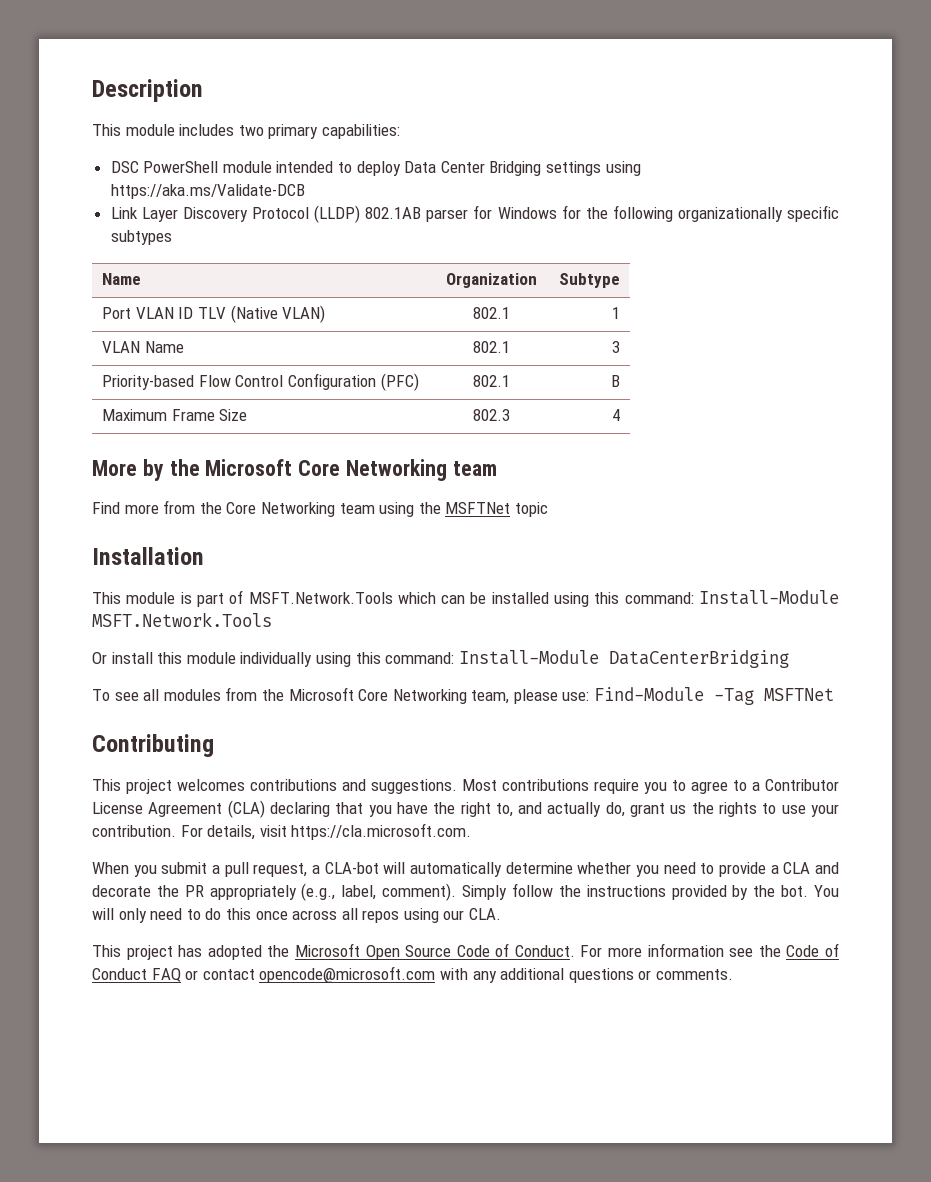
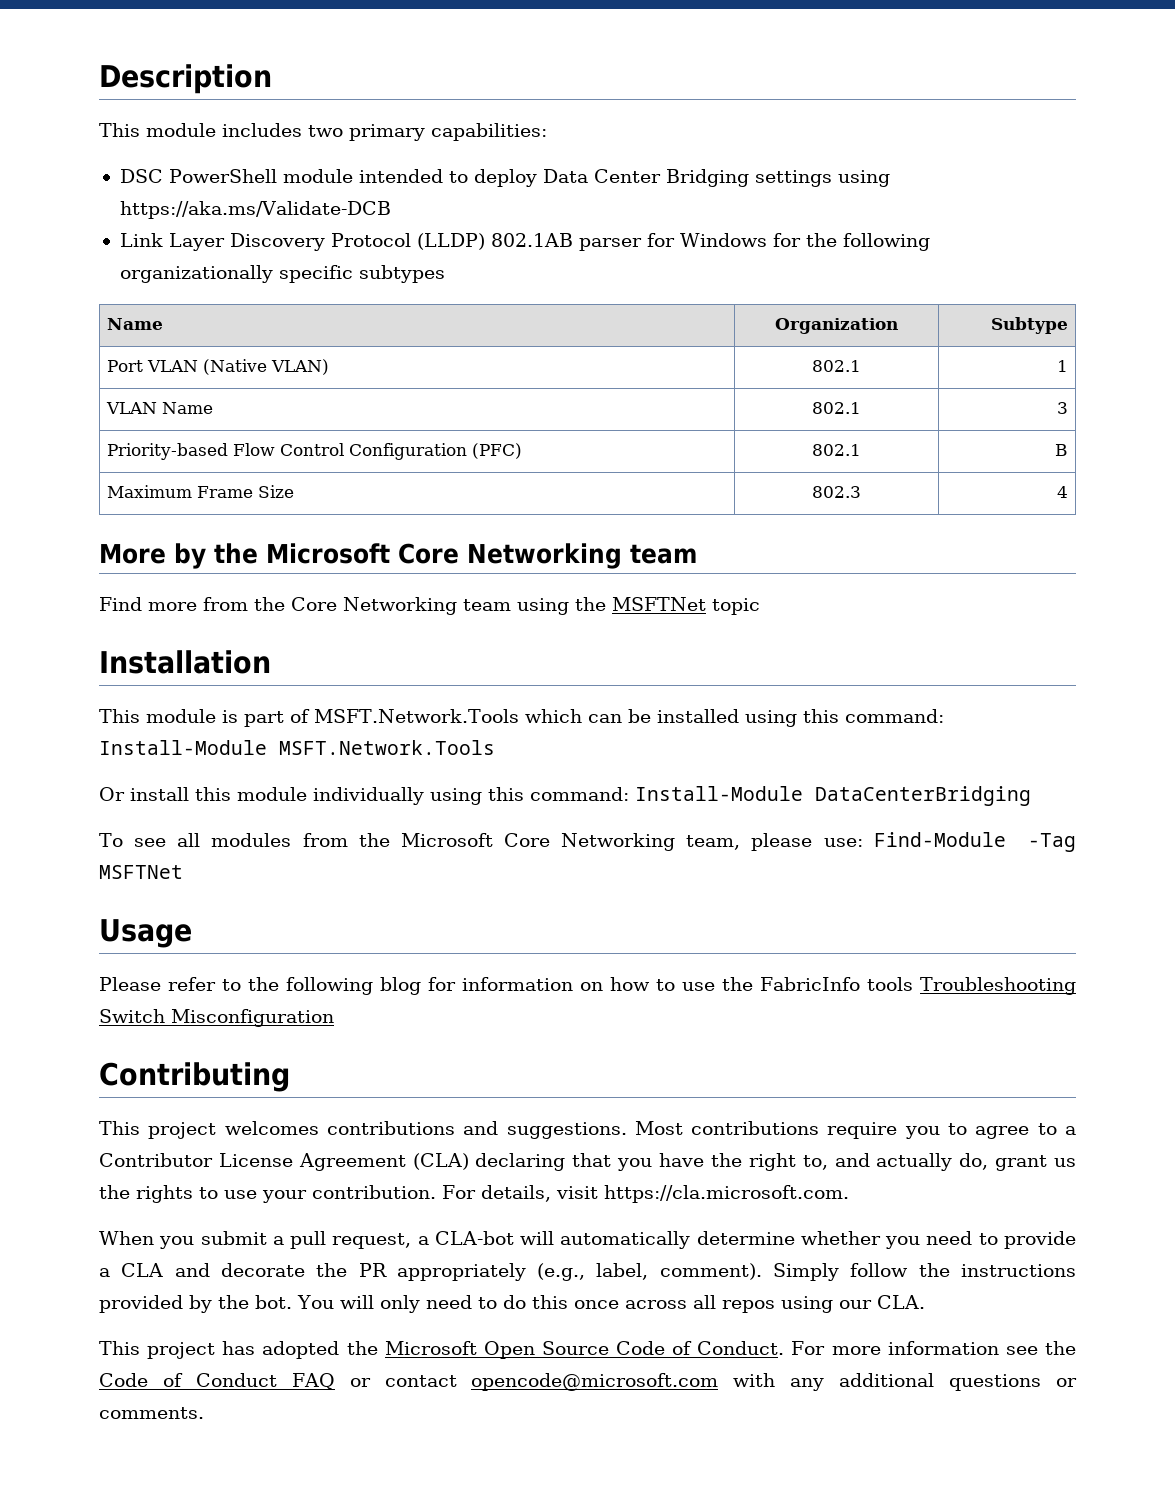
- Port VLAN ID TLV (Native VLAN) | 802.1 | 1
+ Port VLAN (Native VLAN) | 802.1 | 1
+ Usage
+ Please refer to the following blog for information on how to use the FabricInfo tools Troubleshooting Switch Misconfiguration

